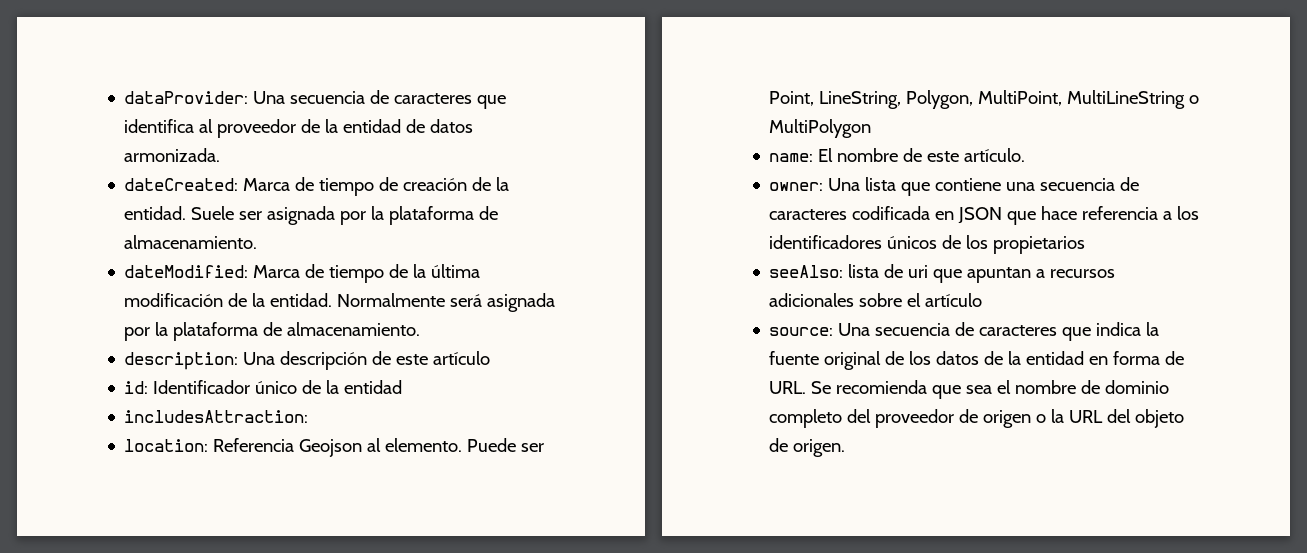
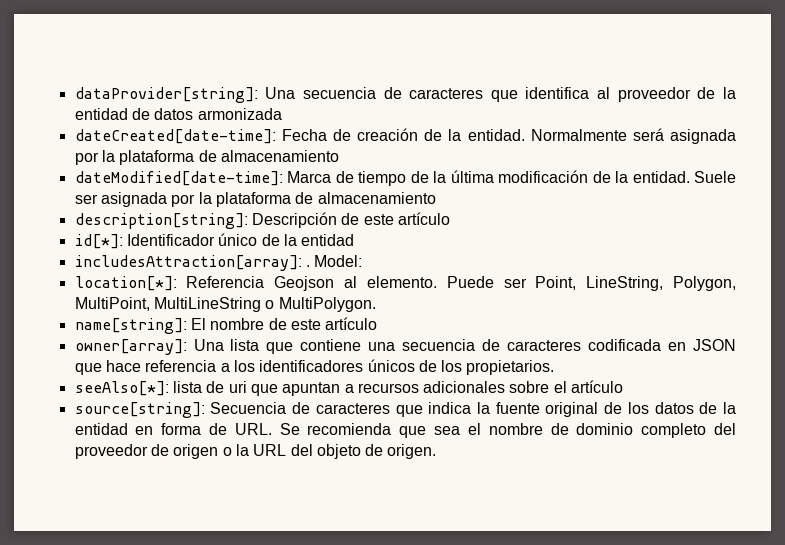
- dataProvider: Una secuencia de caracteres que identifica al proveedor de la entidad de datos armonizada.
- dateCreated: Marca de tiempo de creación de la entidad.
+ dataProvider[string]: Una secuencia de caracteres que identifica al proveedor de la entidad de datos armonizada
+ dateCreated[date-time]: Fecha de creación de la entidad. Normalmente será asignada por la plataforma de almacenamiento
+ dateModified[date-time]: Marca de tiempo de la última modificación de la entidad.
- Suele ser asignada por la plataforma de almacenamiento.
- dateModified: Marca de tiempo de la última modificación de la entidad. Normalmente será asignada por la plataforma de almacenamiento.
- description: Una descripción de este artículo
- id: Identificador único de la entidad
+ Suele ser asignada por la plataforma de almacenamiento
+ description[string]: Descripción de este artículo
+ id[*]: Identificador único de la entidad
- includesAttraction:
- location: Referencia Geojson al elemento.
+ includesAttraction[array]: . Model:
+ location[*]: Referencia Geojson al elemento.
- Puede ser Point, LineString, Polygon, MultiPoint, MultiLineString o MultiPolygon
- name: El nombre de este artículo.
- owner: Una lista que contiene una secuencia de caracteres codificada en JSON que hace referencia a los identificadores únicos de los propietarios
- seeAlso: lista de uri que apuntan a recursos adicionales sobre el artículo
+ Puede ser Point, LineString, Polygon, MultiPoint, MultiLineString o MultiPolygon.
+ name[string]: El nombre de este artículo
+ owner[array]: Una lista que contiene una secuencia de caracteres codificada en JSON que hace referencia a los identificadores únicos de los propietarios.
+ seeAlso[*]: lista de uri que apuntan a recursos adicionales sobre el artículo
- source: Una secuencia de caracteres que indica la fuente original de los datos de la entidad en forma de URL. Se recomienda que sea el nombre de dominio completo del proveedor de origen o la URL del objeto de origen.
+ source[string]: Secuencia de caracteres que indica la fuente original de los datos de la entidad en forma de URL. Se recomienda que sea el nombre de dominio completo del proveedor de origen o la URL del objeto de origen.

